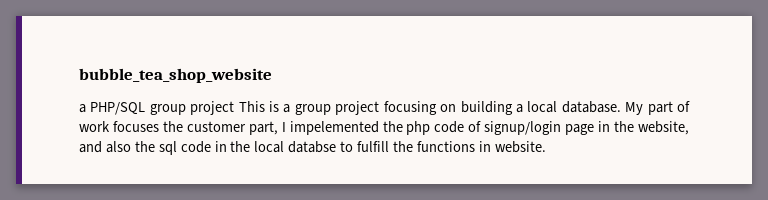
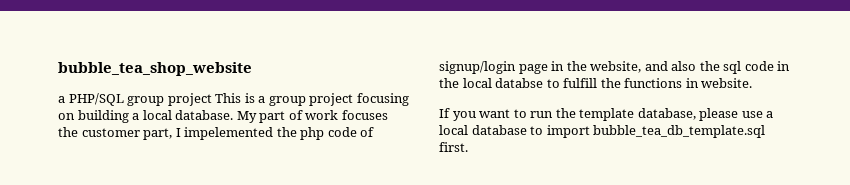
+ If you want to run the template database, please use a local database to import bubble_tea_db_template.sql first.

